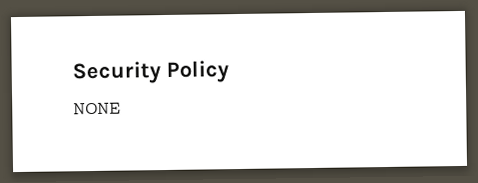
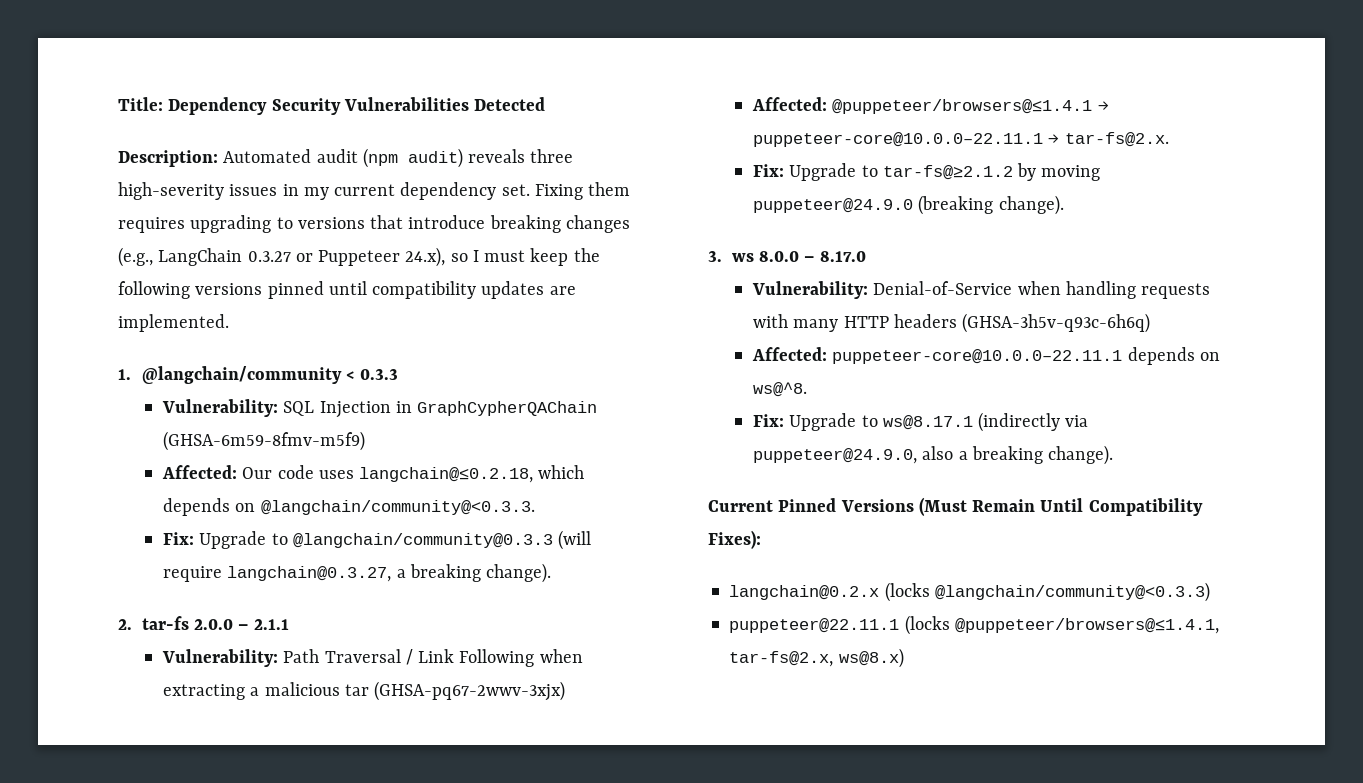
- Security Policy
- NONE
+ Title: Dependency Security Vulnerabilities Detected
+ Description: Automated audit (npm audit) reveals three high-severity issues in my current dependency set. Fixing them requires upgrading to versions that introduce breaking changes (e.g., LangChain 0.3.27 or Puppeteer 24.x), so I must keep the following versions pinned until compatibility updates are implemented.
+ 1. @langchain/community < 0.3.3
+ Vulnerability: SQL Injection in GraphCypherQAChain (GHSA-6m59-8fmv-m5f9)
+ Affected: Our code uses langchain@≤0.2.18, which depends on @langchain/community@<0.3.3.
+ Fix: Upgrade to @langchain/community@0.3.3 (will require langchain@0.3.27, a breaking change).
+ 2. tar-fs 2.0.0 – 2.1.1
+ Vulnerability: Path Traversal / Link Following when extracting a malicious tar (GHSA-pq67-2wwv-3xjx)
+ Affected: @puppeteer/browsers@≤1.4.1 → puppeteer-core@10.0.0–22.11.1 → tar-fs@2.x.
+ Fix: Upgrade to tar-fs@≥2.1.2 by moving puppeteer@24.9.0 (breaking change).
+ 3. ws 8.0.0 – 8.17.0
+ Vulnerability: Denial-of-Service when handling requests with many HTTP headers (GHSA-3h5v-q93c-6h6q)
+ Affected: puppeteer-core@10.0.0–22.11.1 depends on ws@^8.
+ Fix: Upgrade to ws@8.17.1 (indirectly via puppeteer@24.9.0, also a breaking change).
+ Current Pinned Versions (Must Remain Until Compatibility Fixes):
+ langchain@0.2.x (locks @langchain/community@<0.3.3)
+ puppeteer@22.11.1 (locks @puppeteer/browsers@≤1.4.1, tar-fs@2.x, ws@8.x)

